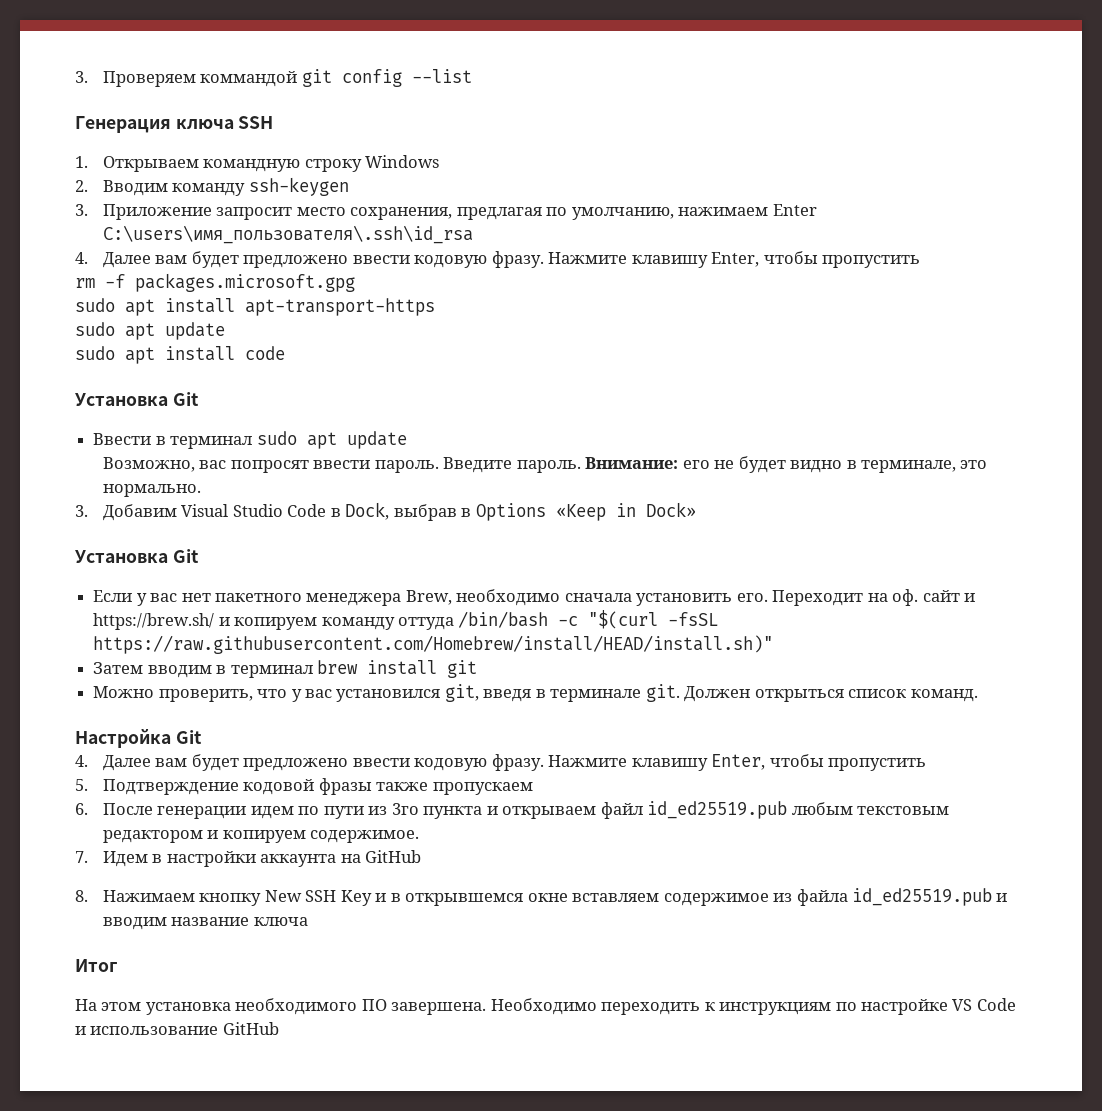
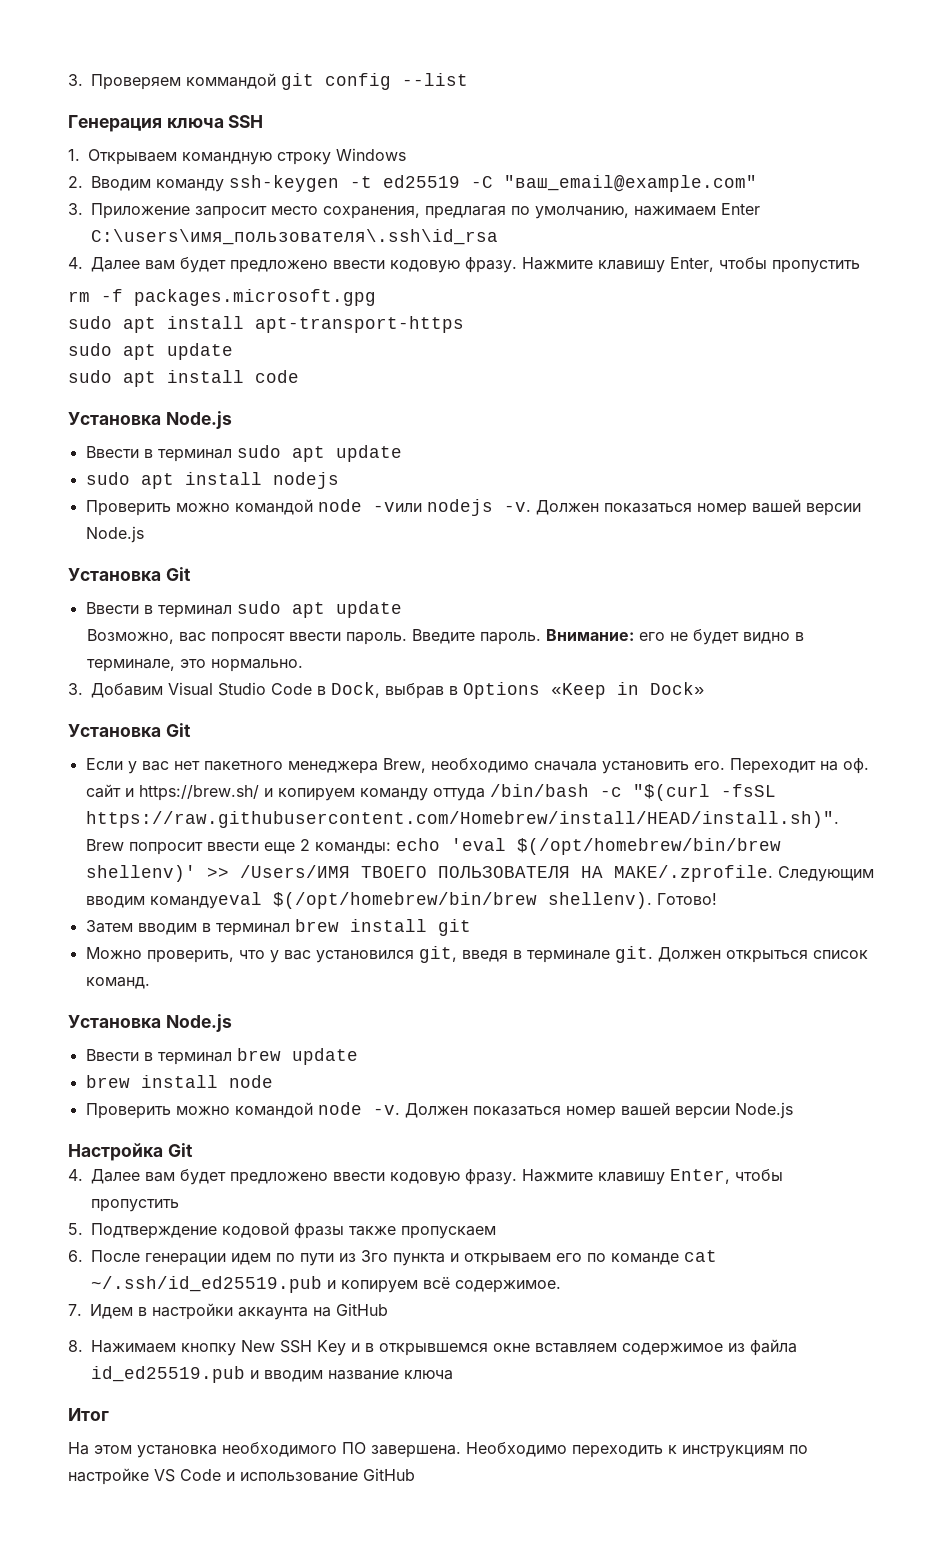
- 2. Вводим команду ssh-keygen
+ 2. Вводим команду ssh-keygen -t ed25519 -C "ваш_email@example.com"
  sudo apt install code
+ Установка Node.js
+ Ввести в терминал sudo apt update
+ sudo apt install nodejs
+ Проверить можно командой node -vили nodejs -v. Должен показаться номер вашей версии Node.js
- Переходит на оф. сайт и https://brew.sh/ и копируем команду оттуда /bin/bash -c "$(curl -fsSL https://raw.githubusercontent.com/Homebrew/install/HEAD/install.sh)"
+ Переходит на оф. сайт и https://brew.sh/ и копируем команду оттуда /bin/bash -c "$(curl -fsSL https://raw.githubusercontent.com/Homebrew/install/HEAD/install.sh)". Brew попросит ввести еще 2 команды: echo 'eval $(/opt/homebrew/bin/brew shellenv)' >> /Users/ИМЯ ТВОЕГО ПОЛЬЗОВАТЕЛЯ НА МАКЕ/.zprofile. Следующим вводим командуeval $(/opt/homebrew/bin/brew shellenv). Готово!
  Должен открыться список команд.
+ Установка Node.js
+ Ввести в терминал brew update
+ brew install node
+ Проверить можно командой node -v. Должен показаться номер вашей версии Node.js
- 6. После генерации идем по пути из 3го пункта и открываем файл id_ed25519.pub любым текстовым редактором и копируем содержимое.
+ 6. После генерации идем по пути из 3го пункта и открываем его по команде cat ~/.ssh/id_ed25519.pub и копируем всё содержимое.

